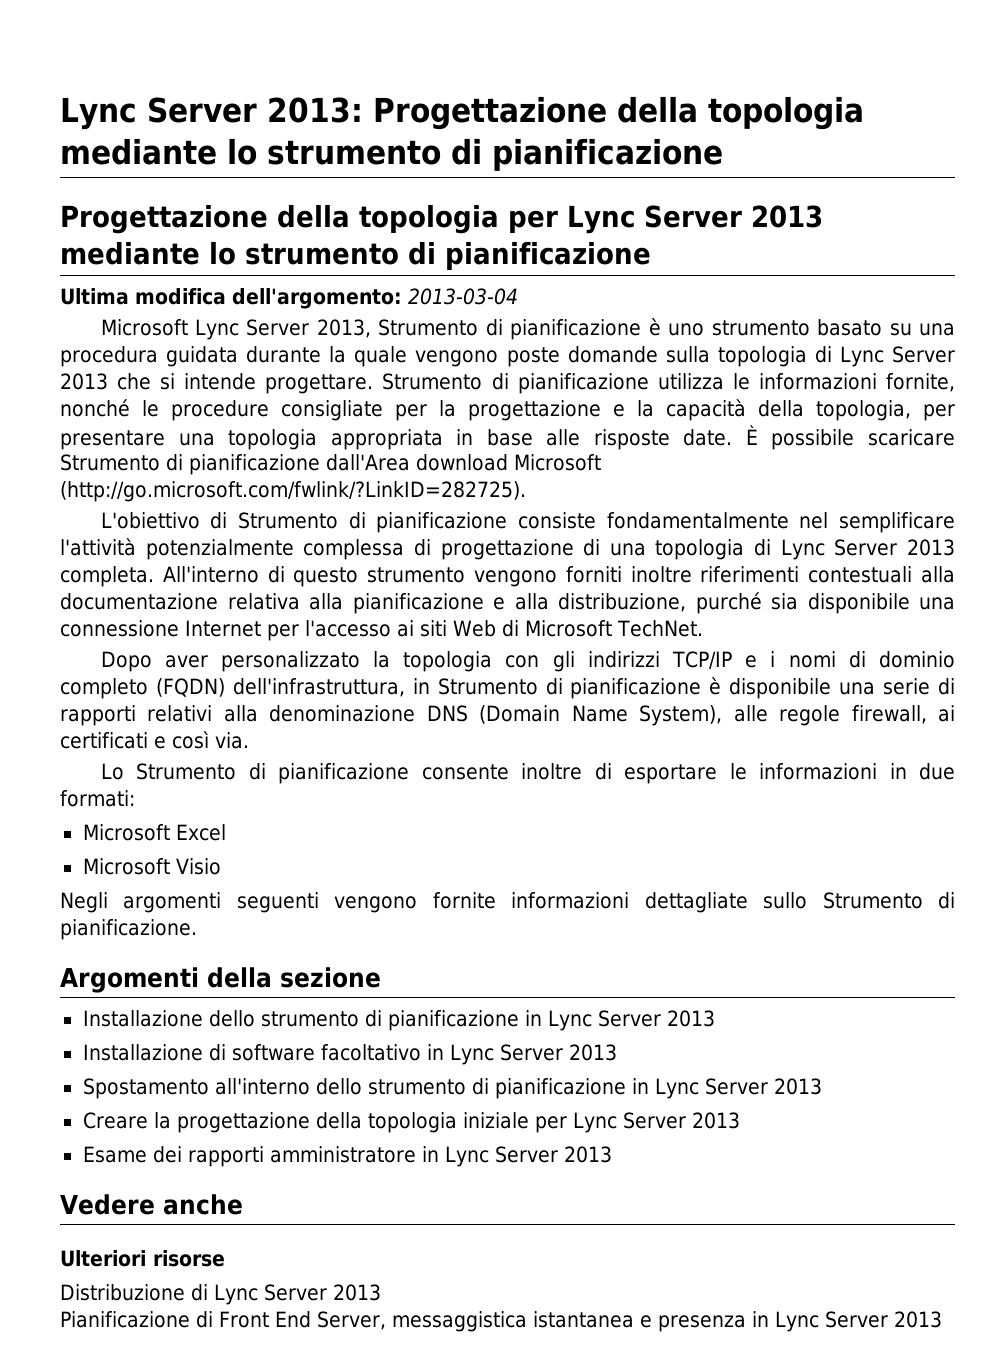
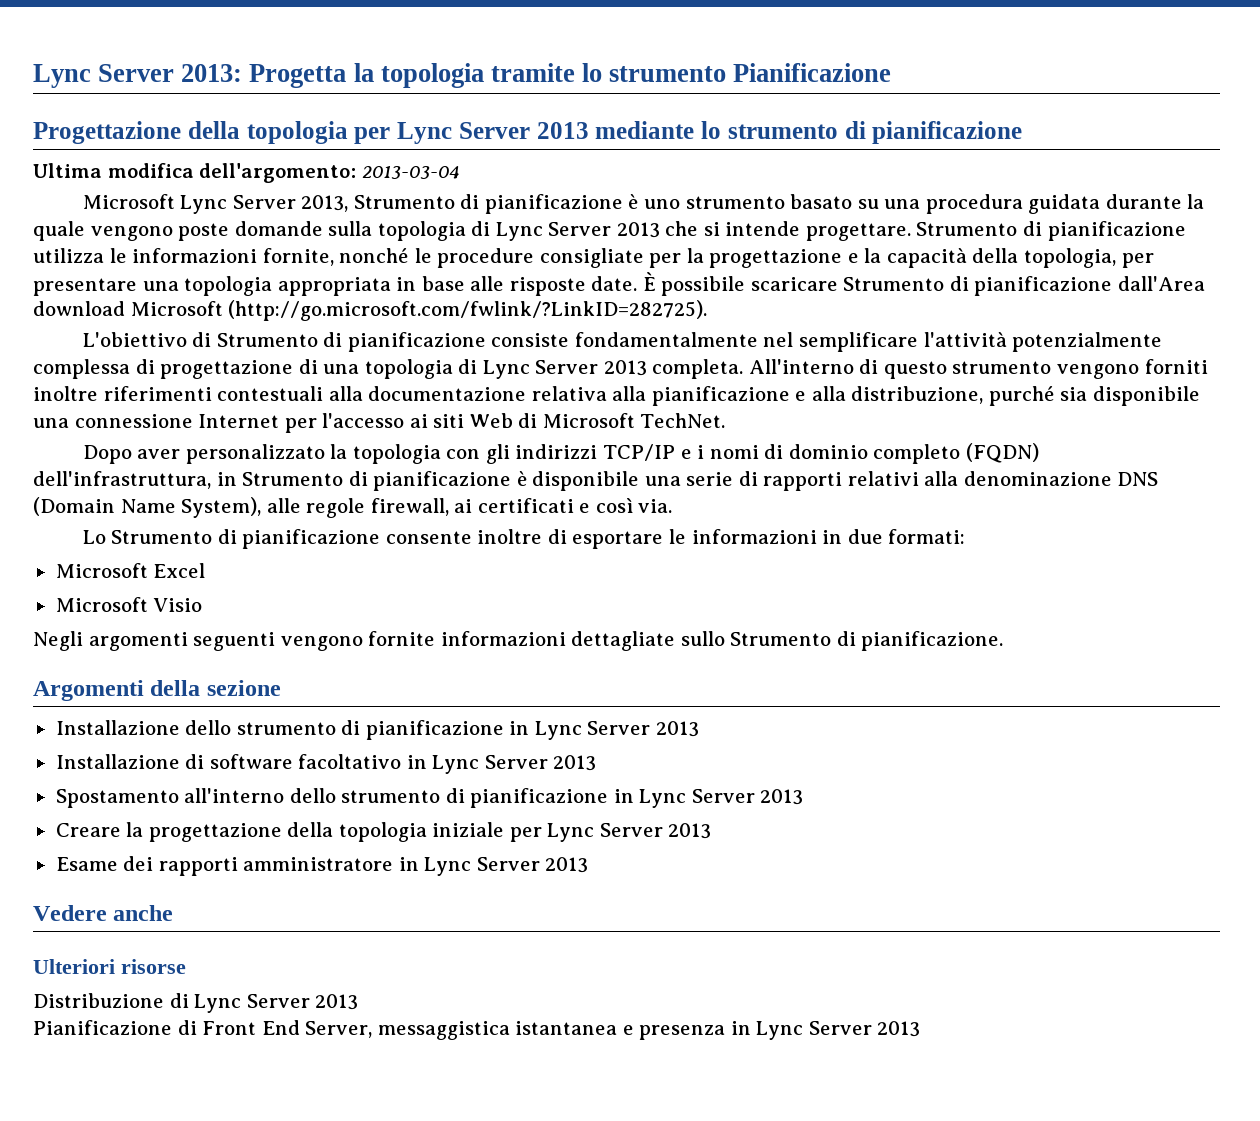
- Lync Server 2013: Progettazione della topologia mediante lo strumento di pianificazione
+ Lync Server 2013: Progetta la topologia tramite lo strumento Pianificazione

